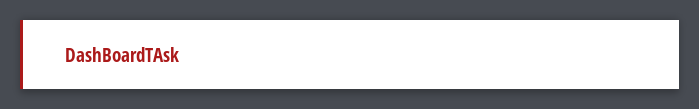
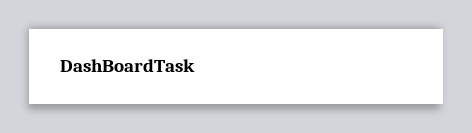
- DashBoardTAsk
+ DashBoardTask

